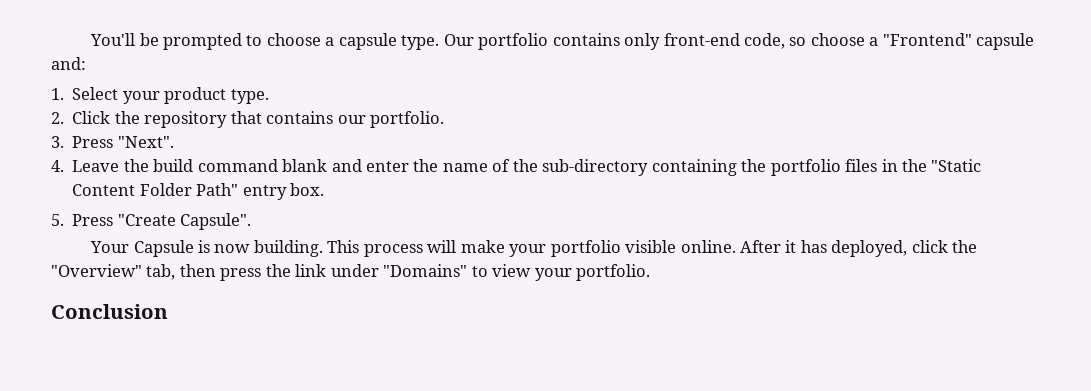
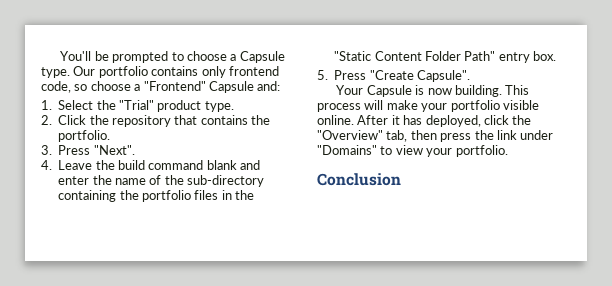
- You'll be prompted to choose a capsule type.
+ You'll be prompted to choose a Capsule type.
- Our portfolio contains only front-end code, so choose a "Frontend" capsule and:
+ Our portfolio contains only frontend code, so choose a "Frontend" Capsule and:
- 1. Select your product type.
+ 1. Select the "Trial" product type.
- 2. Click the repository that contains our portfolio.
+ 2. Click the repository that contains the portfolio.

